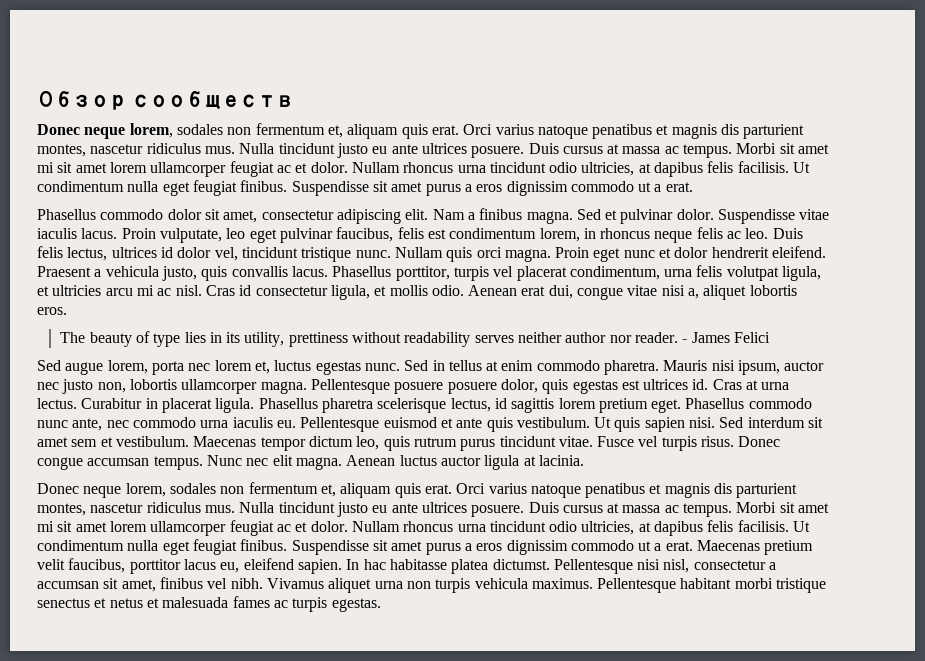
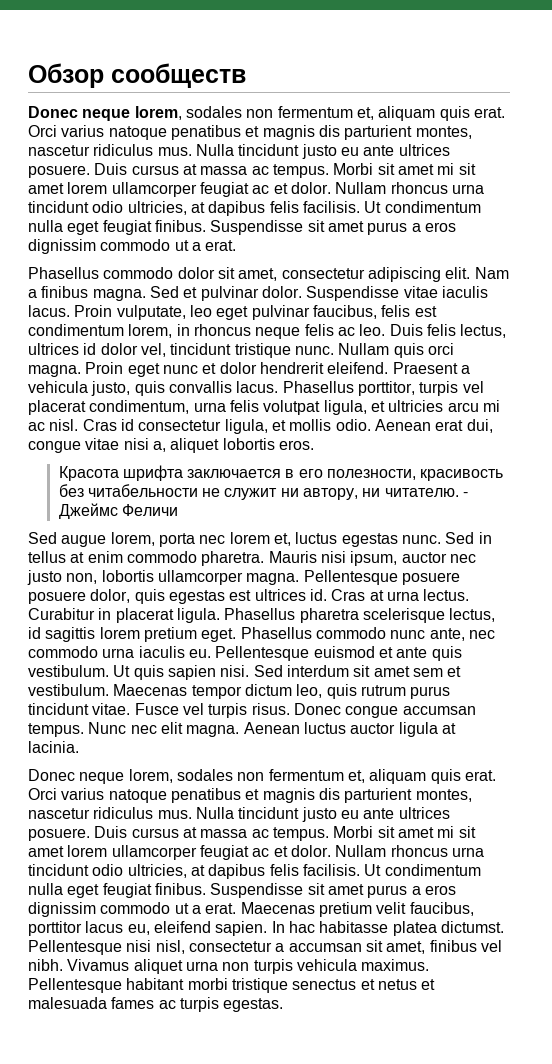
- The beauty of type lies in its utility, prettiness without readability serves neither author nor reader. - James Felici
+ Красота шрифта заключается в его полезности, красивость без читабельности не служит ни автору, ни читателю. - Джеймс Феличи

